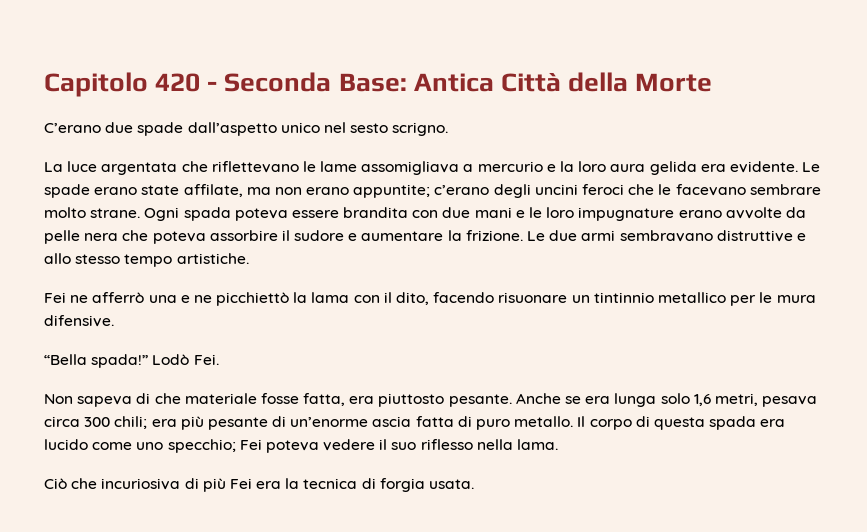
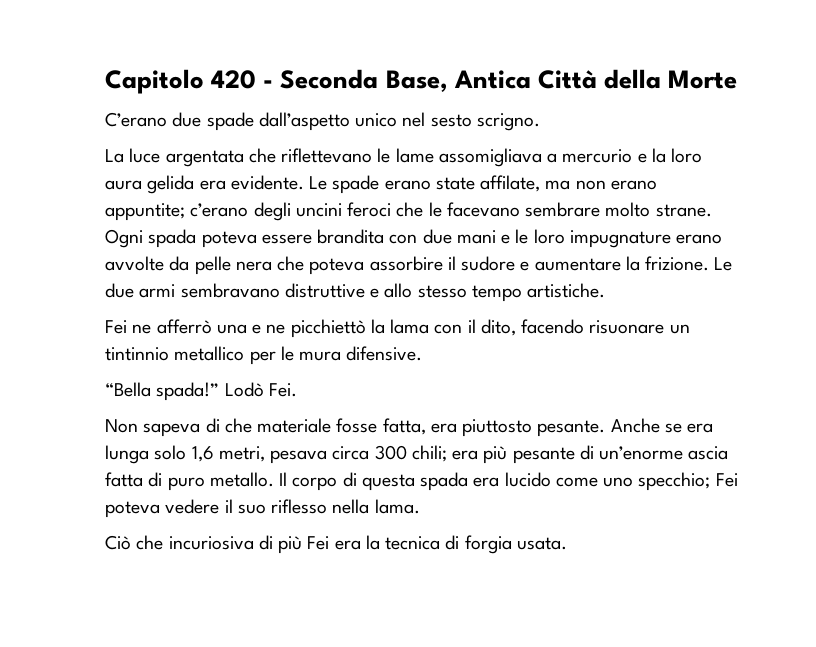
- Capitolo 420 - Seconda Base: Antica Città della Morte
+ Capitolo 420 - Seconda Base, Antica Città della Morte

